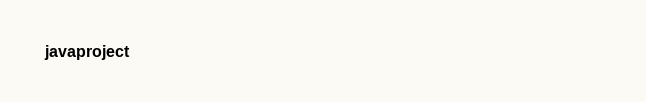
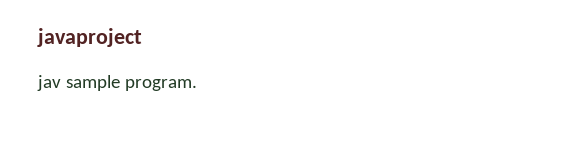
+ jav sample program.

